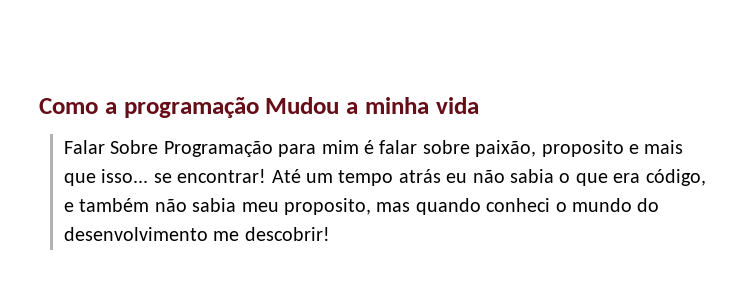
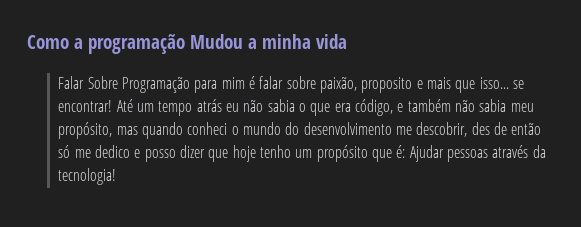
- Até um tempo atrás eu não sabia o que era código, e também não sabia meu proposito, mas quando conheci o mundo do desenvolvimento me descobrir!
+ Até um tempo atrás eu não sabia o que era código, e também não sabia meu propósito, mas quando conheci o mundo do desenvolvimento me descobrir, des de então só me dedico e posso dizer que hoje tenho um propósito que é: Ajudar pessoas através da tecnologia!

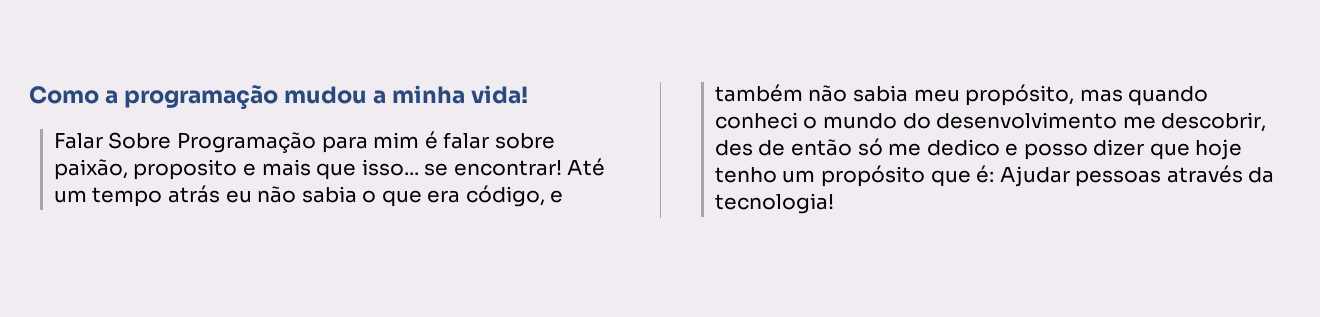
- Como a programação Mudou a minha vida
+ Como a programação mudou a minha vida!

